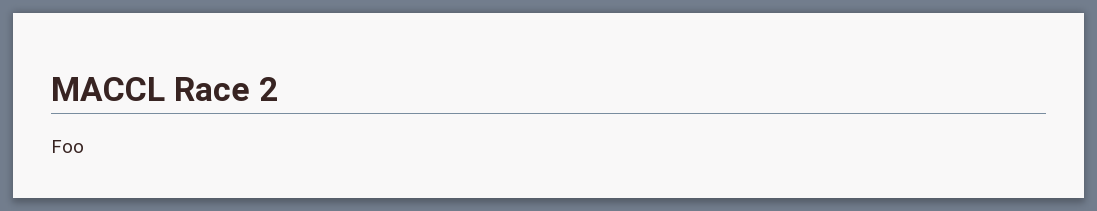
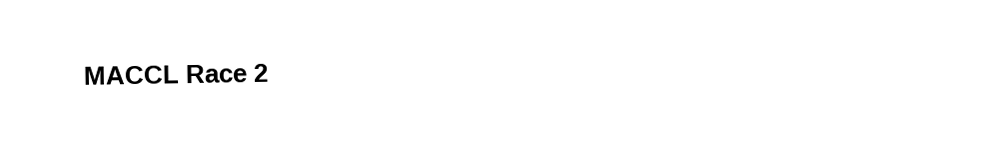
- Foo

